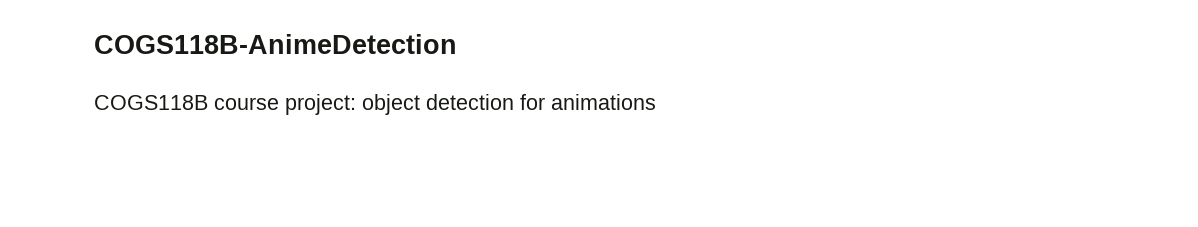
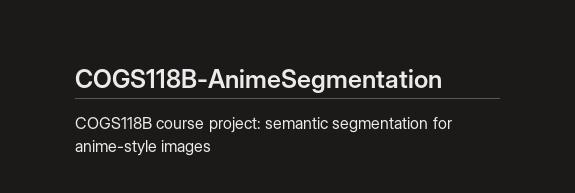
- COGS118B-AnimeDetection
+ COGS118B-AnimeSegmentation
- COGS118B course project: object detection for animations
+ COGS118B course project: semantic segmentation for anime-style images

